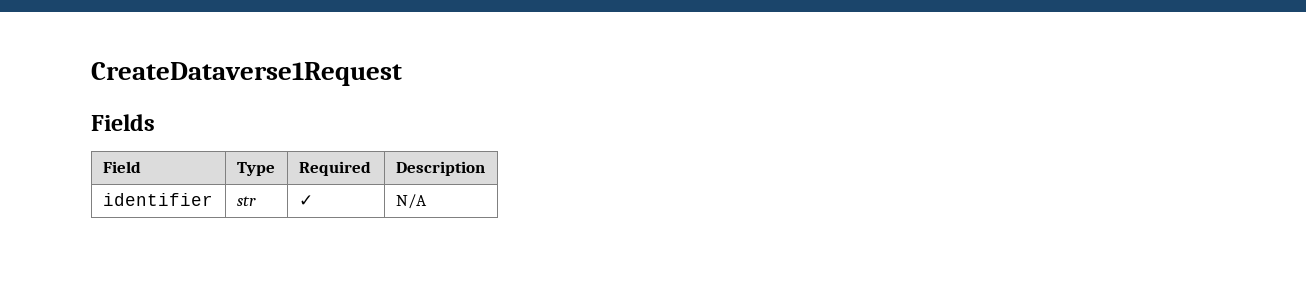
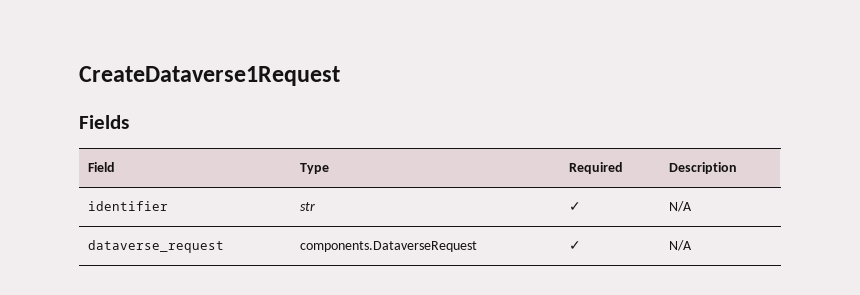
+ dataverse_request | components.DataverseRequest | ✓ | N/A

